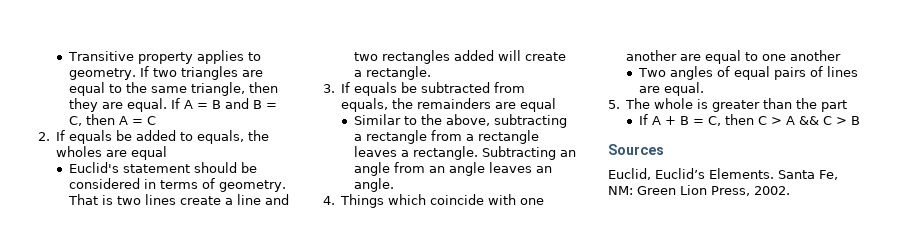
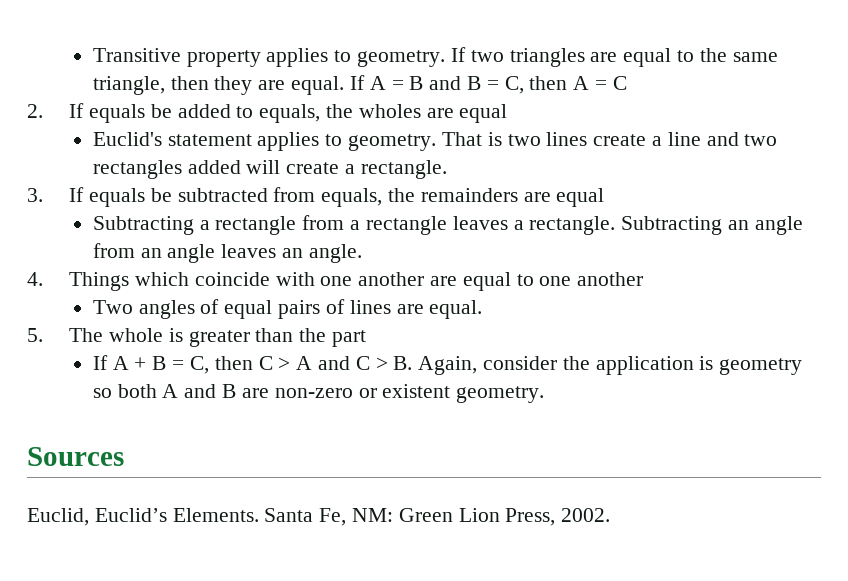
- Euclid's statement should be considered in terms of geometry.
+ Euclid's statement applies to geometry.
- Similar to the above, subtracting a rectangle from a rectangle leaves a rectangle.
+ Subtracting a rectangle from a rectangle leaves a rectangle.
- If A + B = C, then C > A && C > B
+ If A + B = C, then C > A and C > B. Again, consider the application is geometry so both A and B are non-zero or existent geometry.

